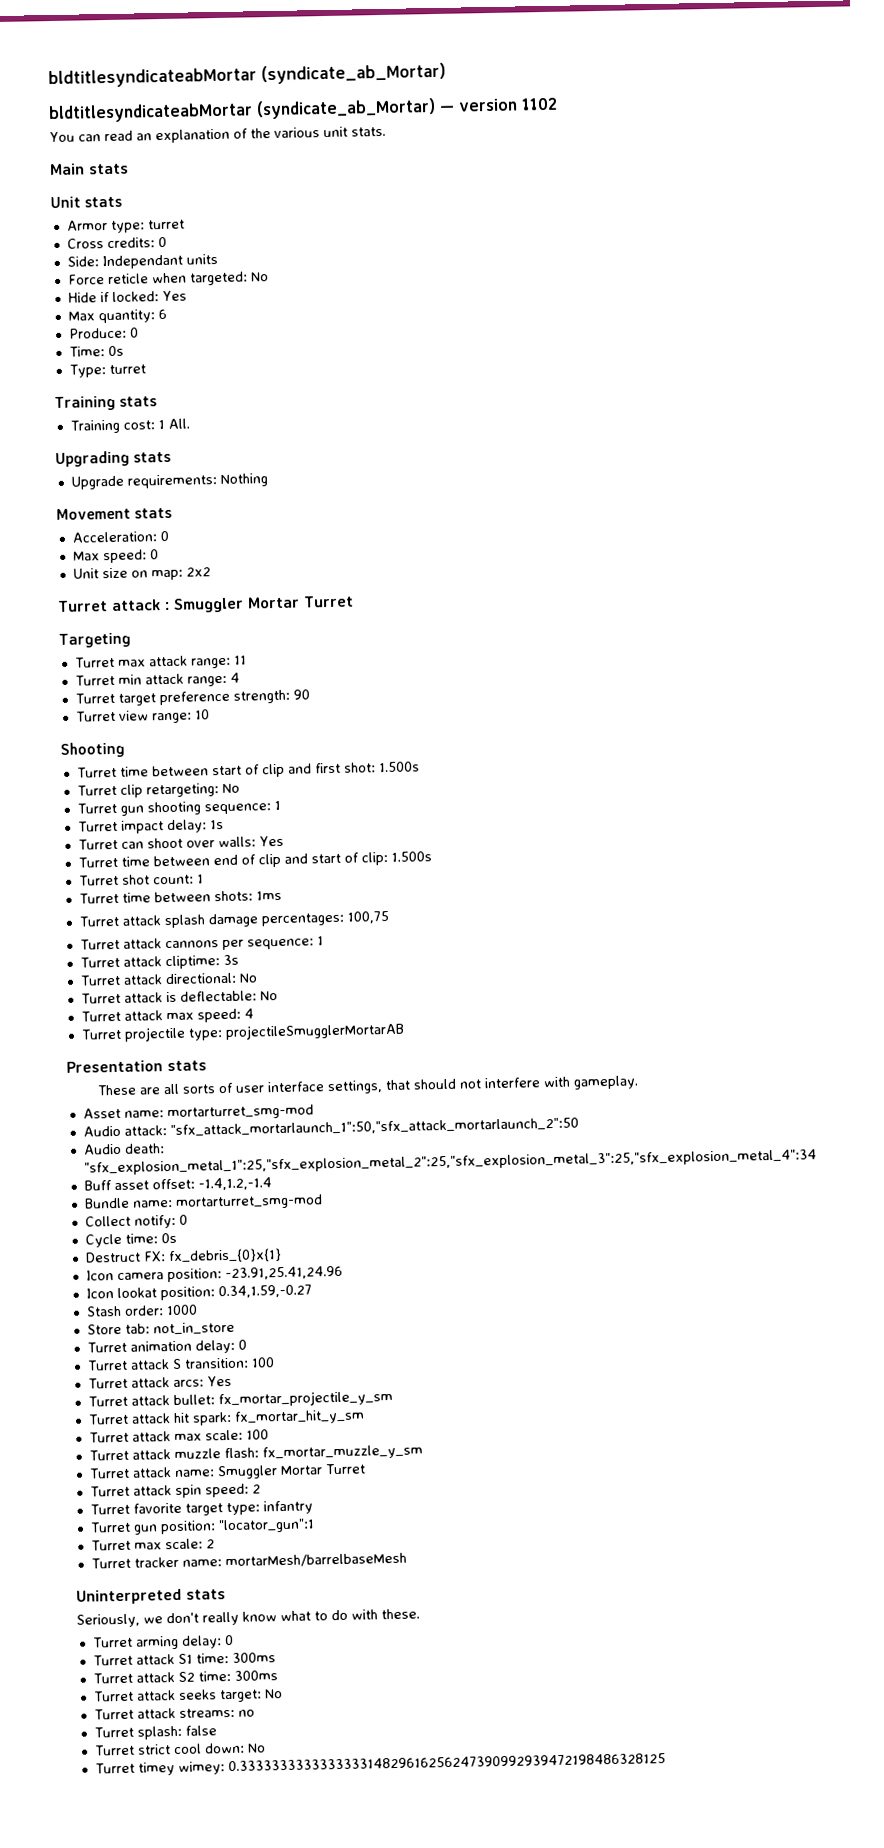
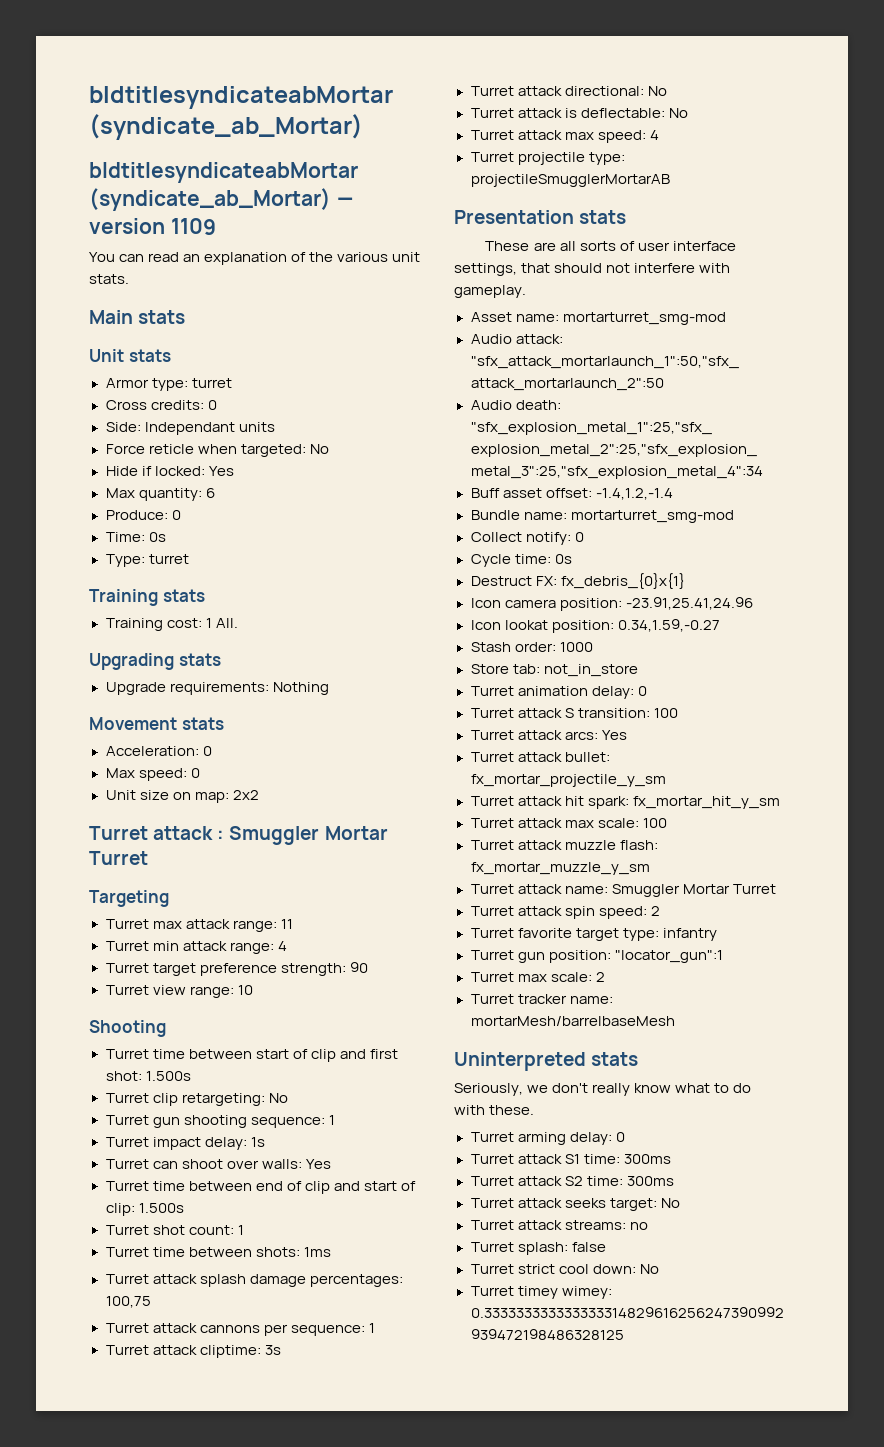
- bldtitlesyndicateabMortar (syndicate_ab_Mortar) — version 1102
+ bldtitlesyndicateabMortar (syndicate_ab_Mortar) — version 1109

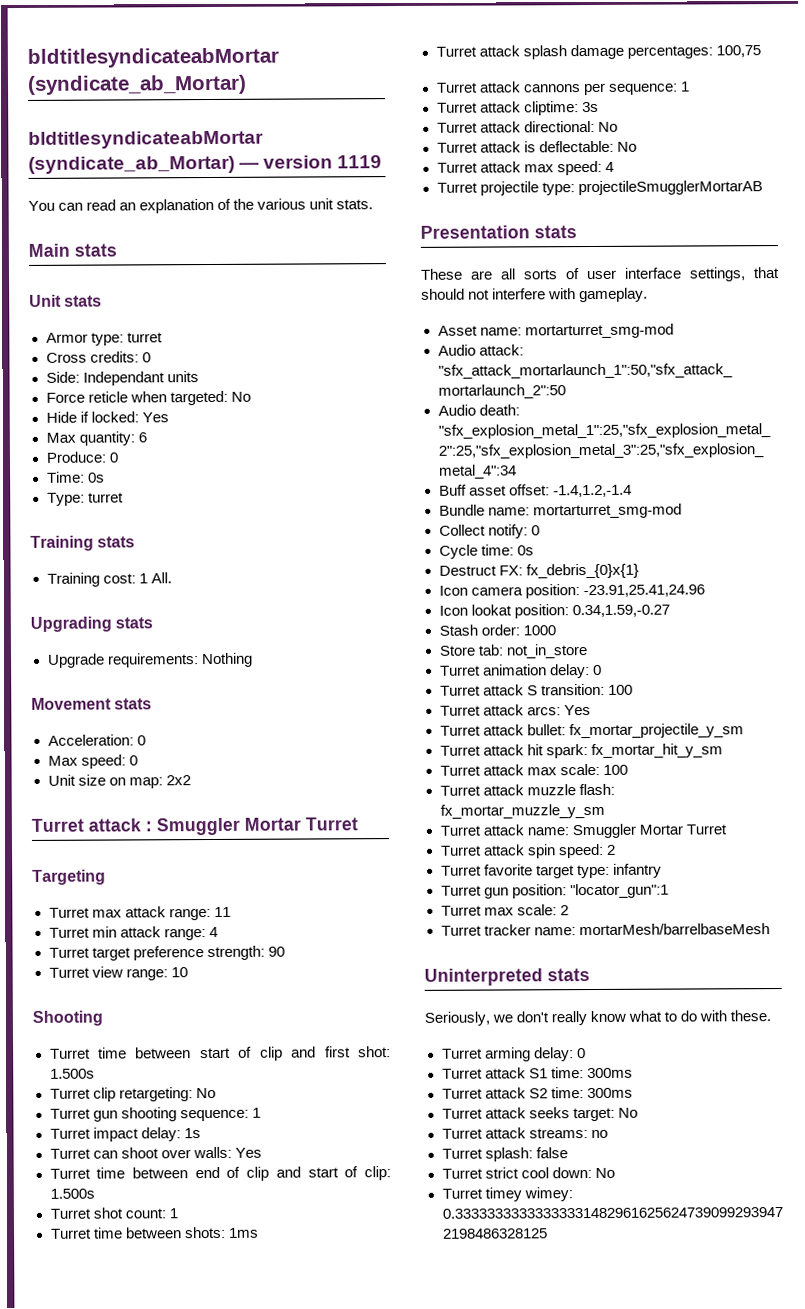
- bldtitlesyndicateabMortar (syndicate_ab_Mortar) — version 1109
+ bldtitlesyndicateabMortar (syndicate_ab_Mortar) — version 1119

